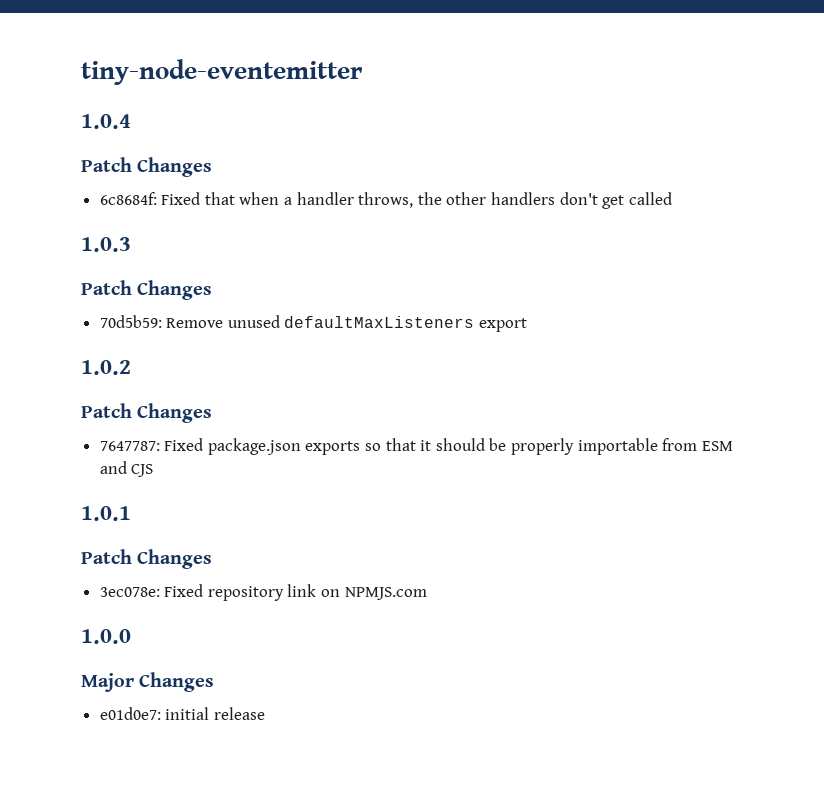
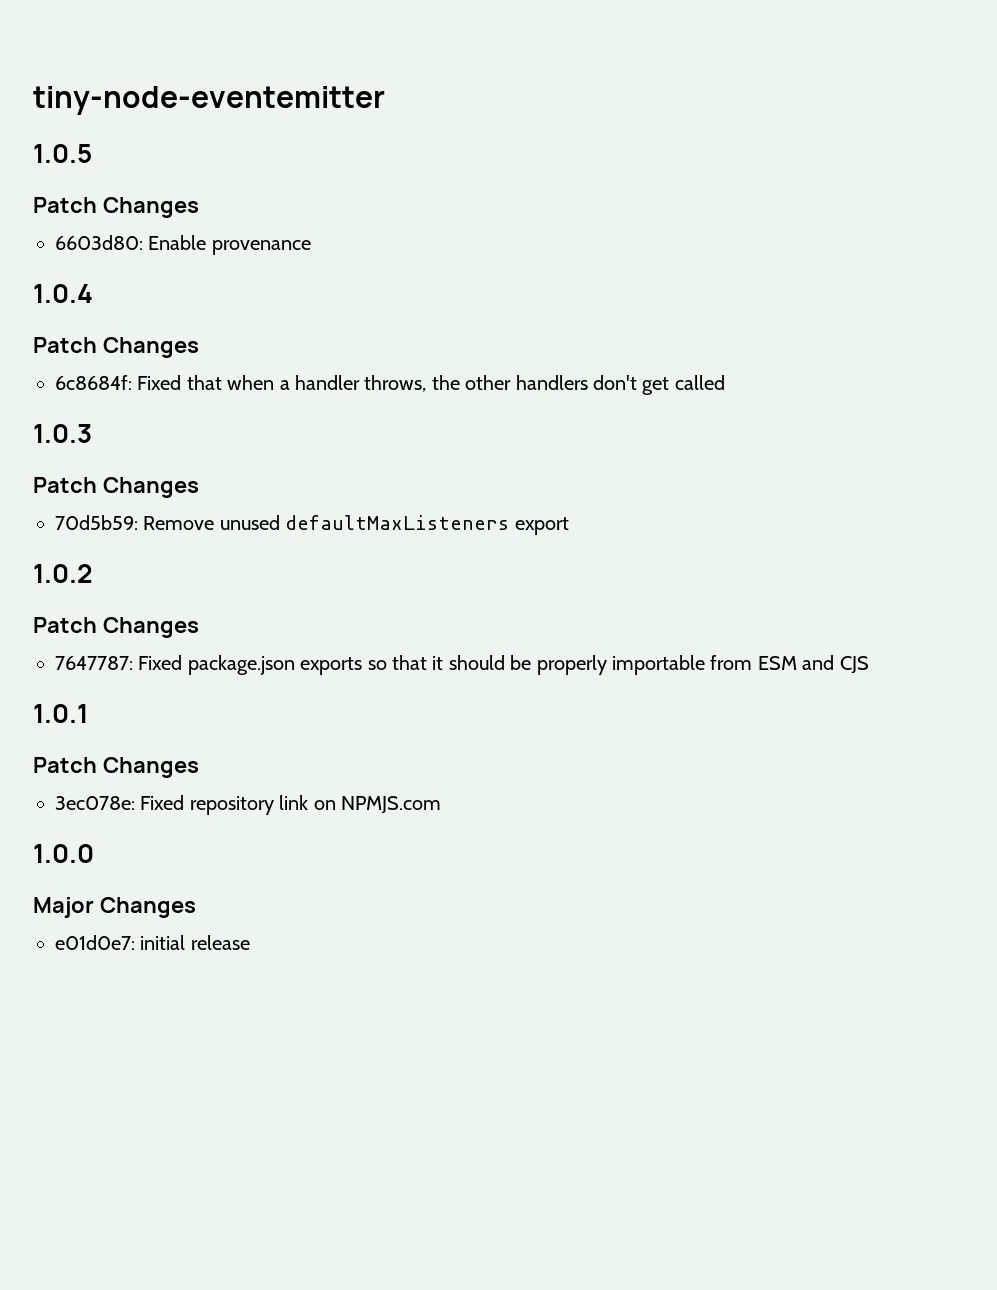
+ 1.0.5
+ Patch Changes
+ 6603d80: Enable provenance

